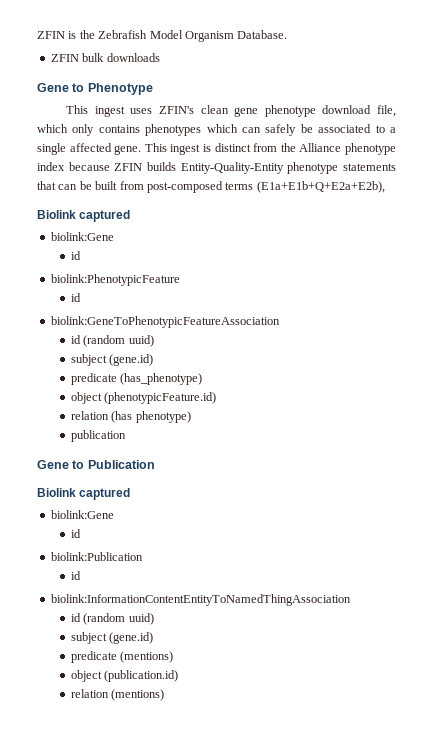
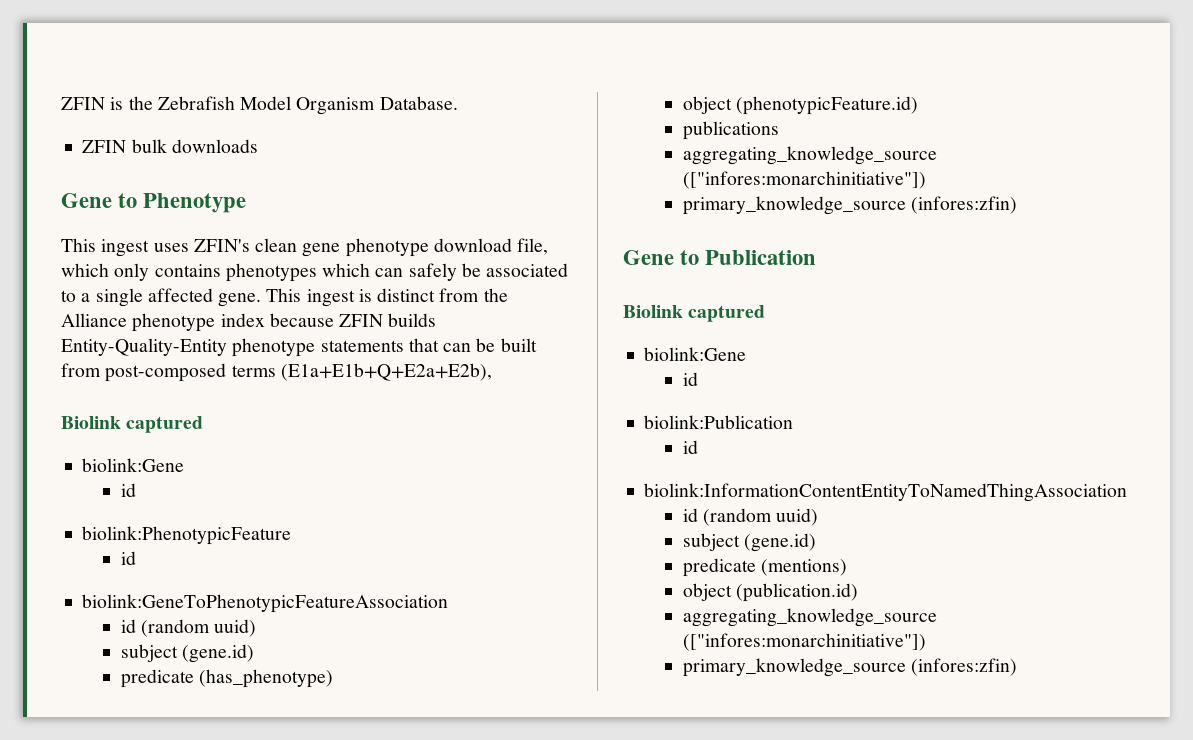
- relation (has phenotype)
- publication
+ publications
+ aggregating_knowledge_source (["infores:monarchinitiative"])
+ primary_knowledge_source (infores:zfin)
  object (publication.id)
- relation (mentions)
+ aggregating_knowledge_source (["infores:monarchinitiative"])
+ primary_knowledge_source (infores:zfin)

